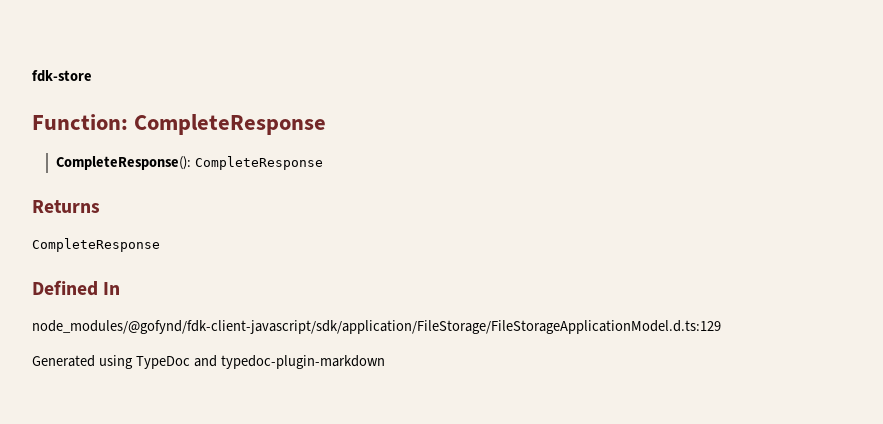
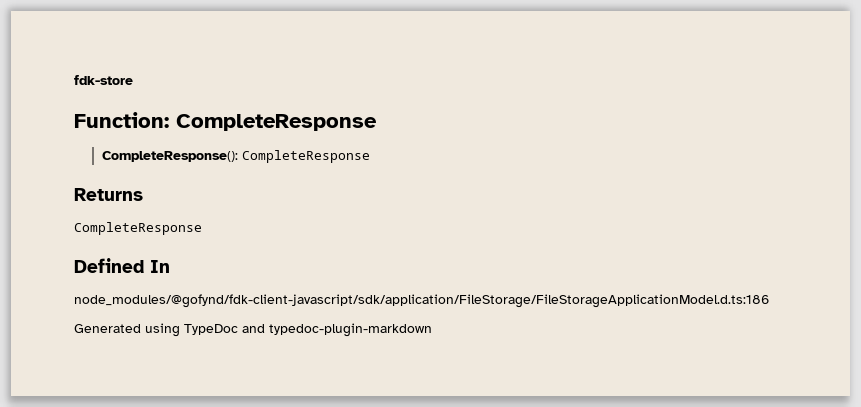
- node_modules/@gofynd/fdk-client-javascript/sdk/application/FileStorage/FileStorageApplicationModel.d.ts:129
+ node_modules/@gofynd/fdk-client-javascript/sdk/application/FileStorage/FileStorageApplicationModel.d.ts:186

